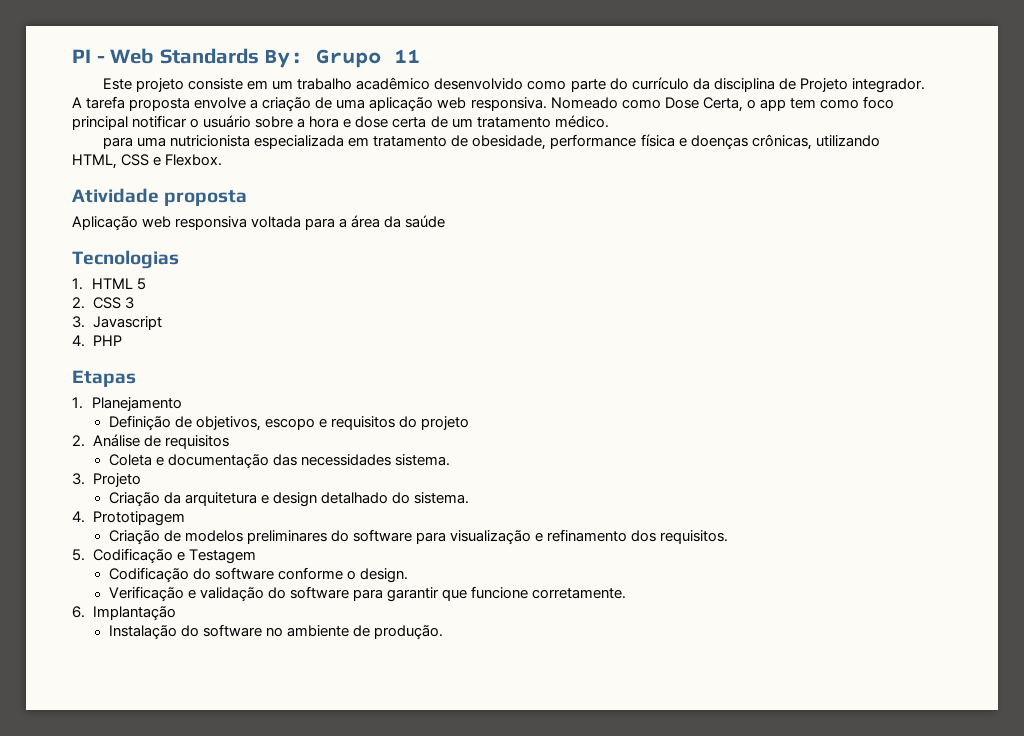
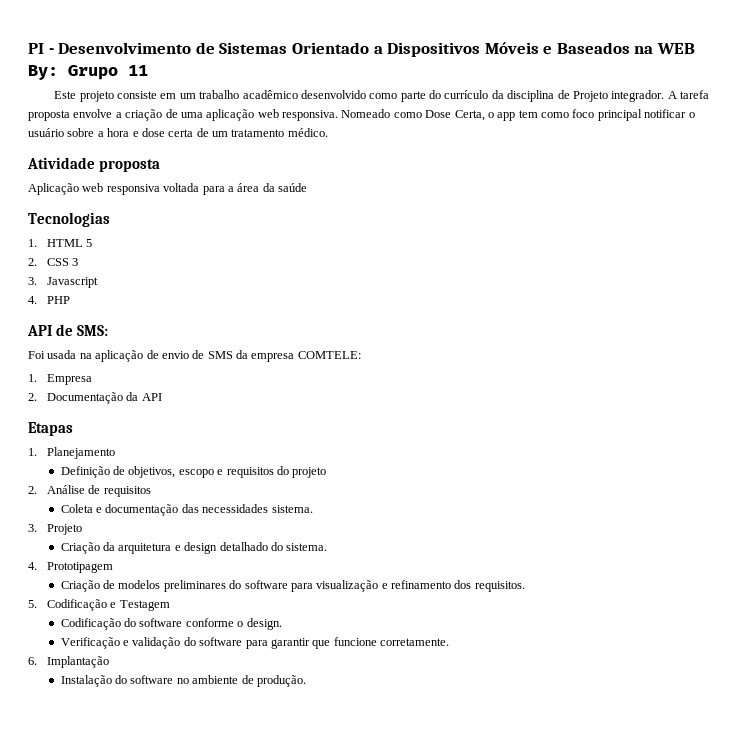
- PI - Web Standards By: Grupo 11
+ PI - Desenvolvimento de Sistemas Orientado a Dispositivos Móveis e Baseados na WEB By: Grupo 11
- para uma nutricionista especializada em tratamento de obesidade, performance física e doenças crônicas, utilizando HTML, CSS e Flexbox.
+ API de SMS:
+ Foi usada na aplicação de envio de SMS da empresa COMTELE:
+ 1. Empresa
+ 2. Documentação da API

